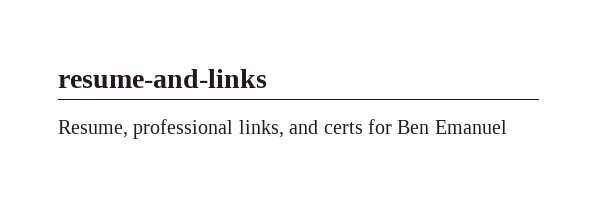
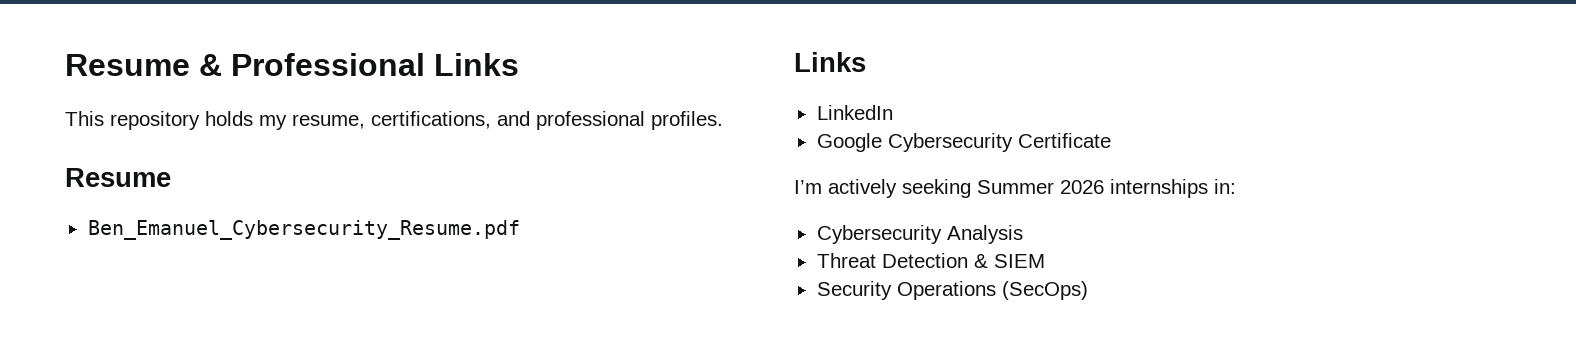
- resume-and-links
- Resume, professional links, and certs for Ben Emanuel
+ Resume & Professional Links
+ This repository holds my resume, certifications, and professional profiles.
+ Resume
+ Ben_Emanuel_Cybersecurity_Resume.pdf
+ Links
+ LinkedIn
+ Google Cybersecurity Certificate
+ I’m actively seeking Summer 2026 internships in:
+ Cybersecurity Analysis
+ Threat Detection & SIEM
+ Security Operations (SecOps)

